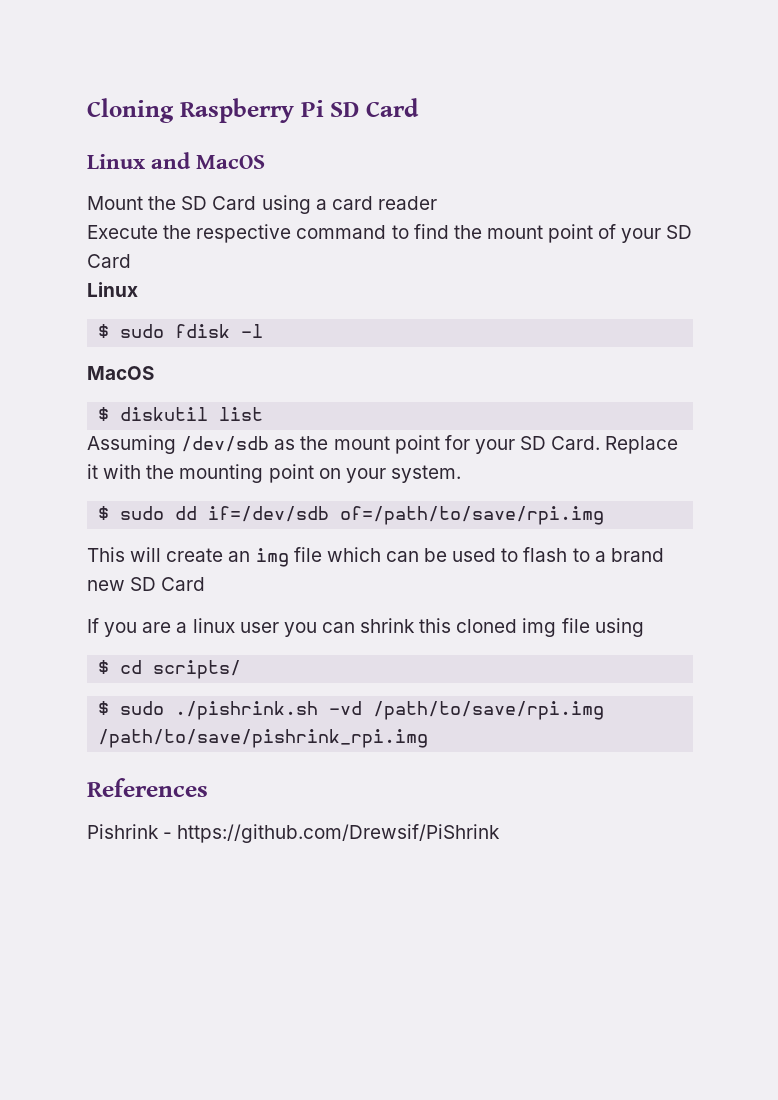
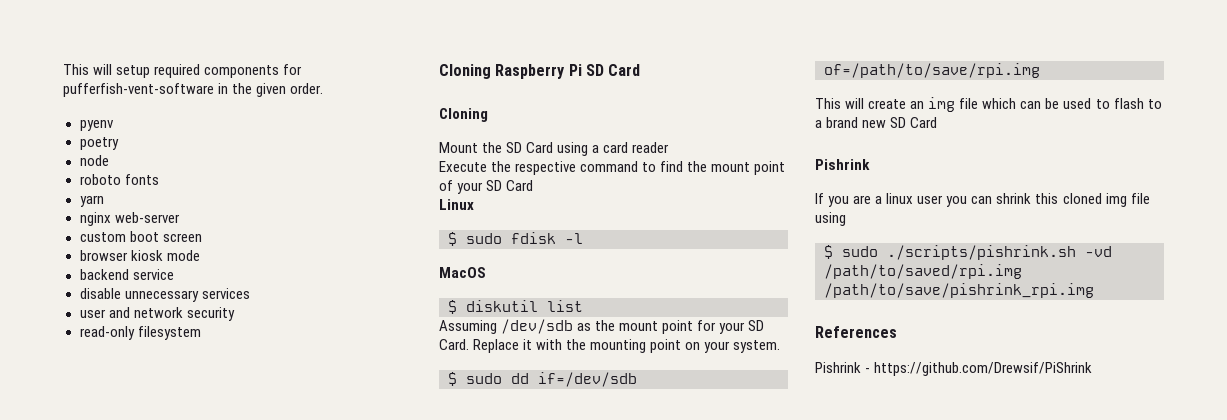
+ This will setup required components for pufferfish-vent-software in the given order.
+ pyenv
+ poetry
+ node
+ roboto fonts
+ yarn
+ nginx web-server
+ custom boot screen
+ browser kiosk mode
+ backend service
+ disable unnecessary services
+ user and network security
+ read-only filesystem
  Cloning Raspberry Pi SD Card
- Linux and MacOS
+ Cloning
  This will create an img file which can be used to flash to a brand new SD Card
+ Pishrink
- $ cd scripts/
- $ sudo ./pishrink.sh -vd /path/to/save/rpi.img /path/to/save/pishrink_rpi.img
+ $ sudo ./scripts/pishrink.sh -vd /path/to/saved/rpi.img /path/to/save/pishrink_rpi.img

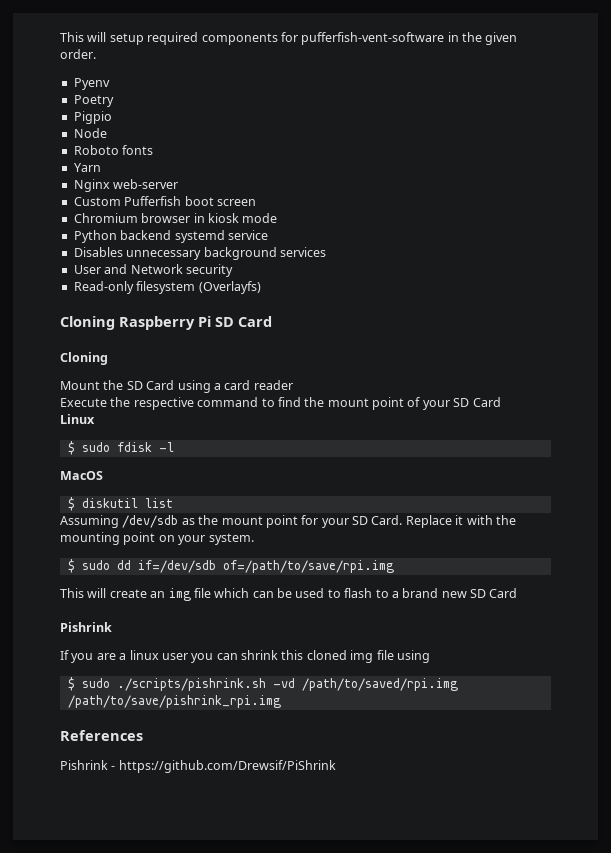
- pyenv
- poetry
- node
- roboto fonts
+ Pyenv
+ Poetry
+ Pigpio
+ Node
+ Roboto fonts
- yarn
- nginx web-server
+ Yarn
+ Nginx web-server
- custom boot screen
+ Custom Pufferfish boot screen
- browser kiosk mode
+ Chromium browser in kiosk mode
- backend service
- disable unnecessary services
- user and network security
+ Python backend systemd service
+ Disables unnecessary background services
+ User and Network security
- read-only filesystem
+ Read-only filesystem (Overlayfs)

